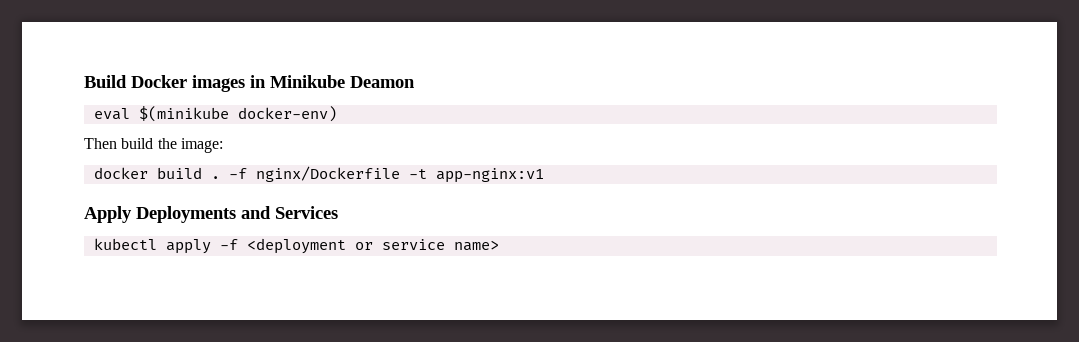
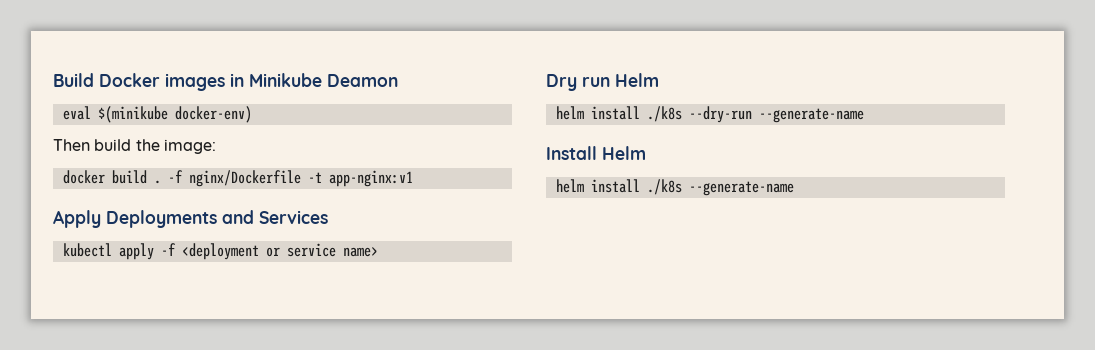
+ Dry run Helm
+ helm install ./k8s --dry-run --generate-name
+ Install Helm
+ helm install ./k8s --generate-name

